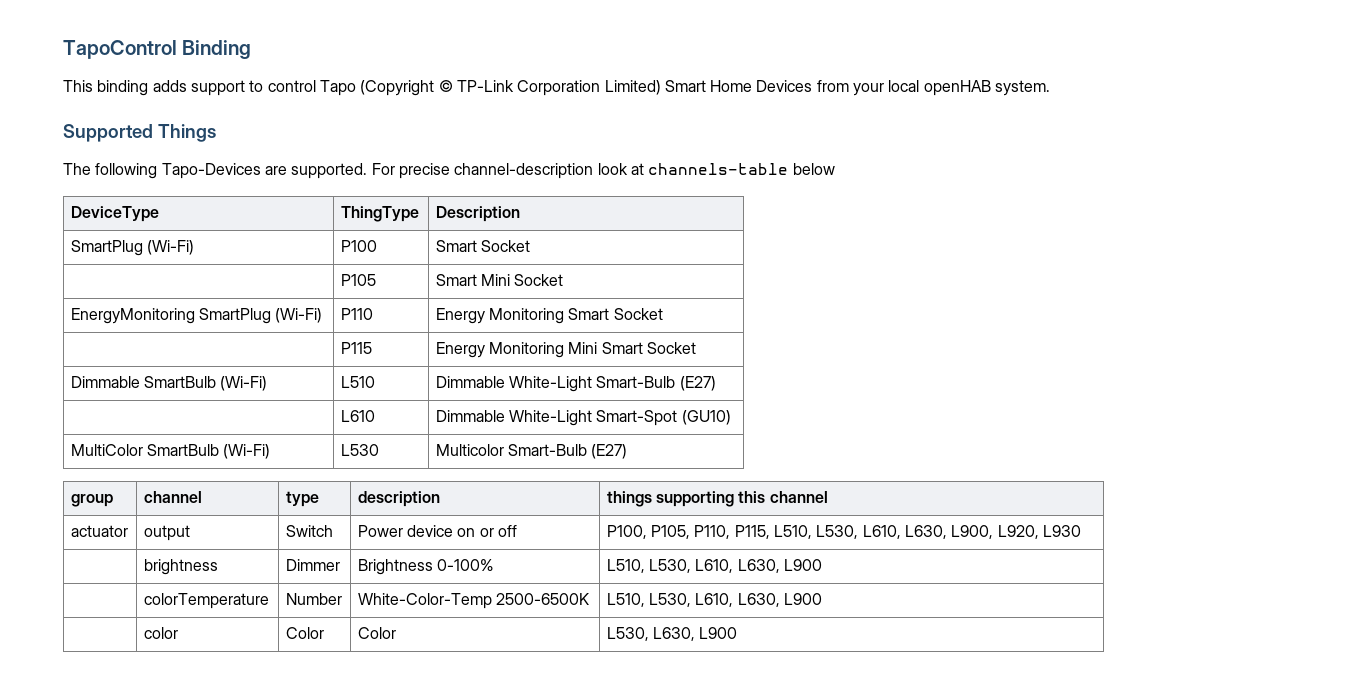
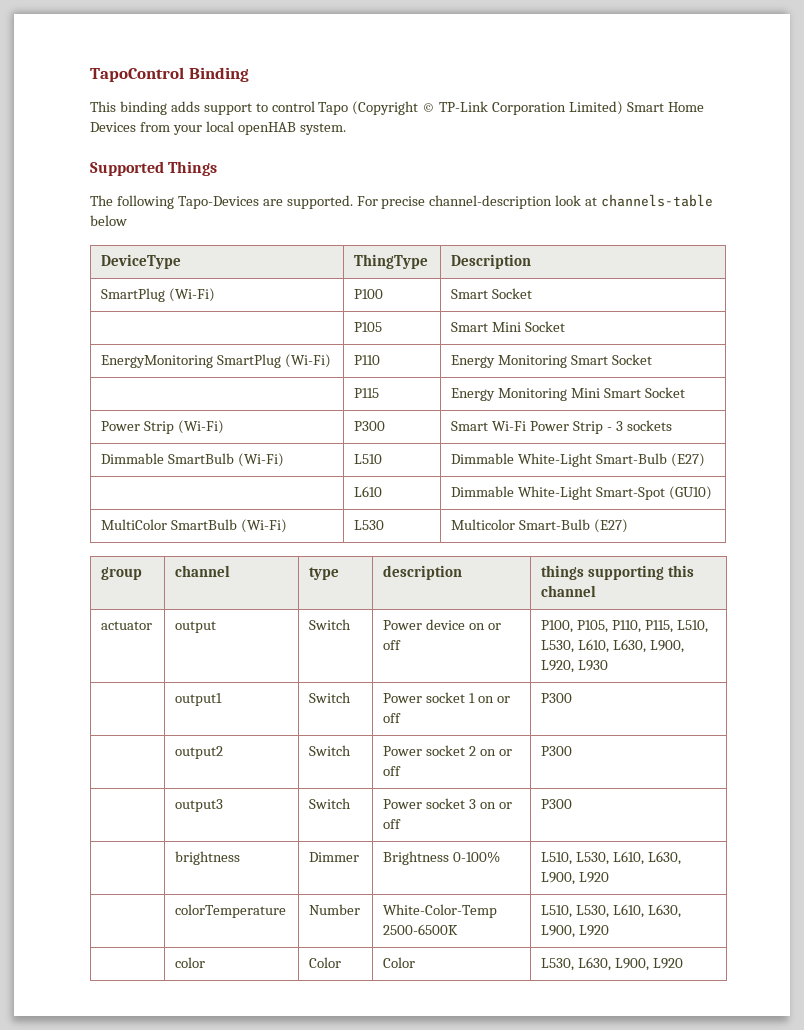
+ Power Strip (Wi-Fi) | P300 | Smart Wi-Fi Power Strip - 3 sockets
+ | output1 | Switch | Power socket 1 on or off | P300
+ | output2 | Switch | Power socket 2 on or off | P300
+ | output3 | Switch | Power socket 3 on or off | P300
- | brightness | Dimmer | Brightness 0-100% | L510, L530, L610, L630, L900
+ | brightness | Dimmer | Brightness 0-100% | L510, L530, L610, L630, L900, L920
- | colorTemperature | Number | White-Color-Temp 2500-6500K | L510, L530, L610, L630, L900
+ | colorTemperature | Number | White-Color-Temp 2500-6500K | L510, L530, L610, L630, L900, L920
- | color | Color | Color | L530, L630, L900
+ | color | Color | Color | L530, L630, L900, L920

